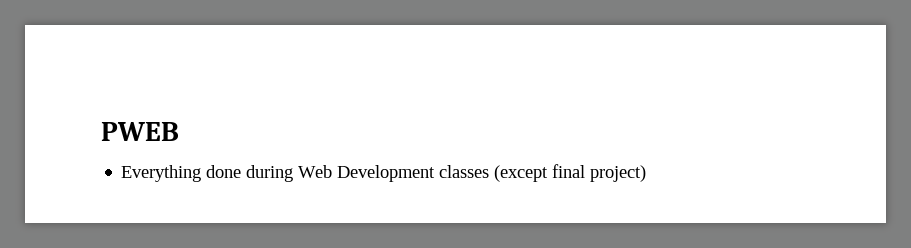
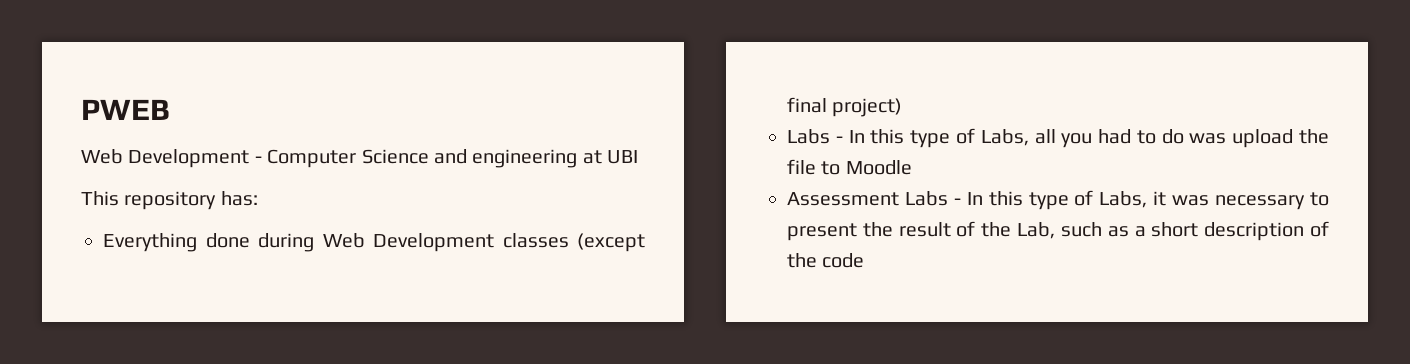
+ Web Development - Computer Science and engineering at UBI
+ This repository has:
+ Labs - In this type of Labs, all you had to do was upload the file to Moodle
+ Assessment Labs - In this type of Labs, it was necessary to present the result of the Lab, such as a short description of the code

